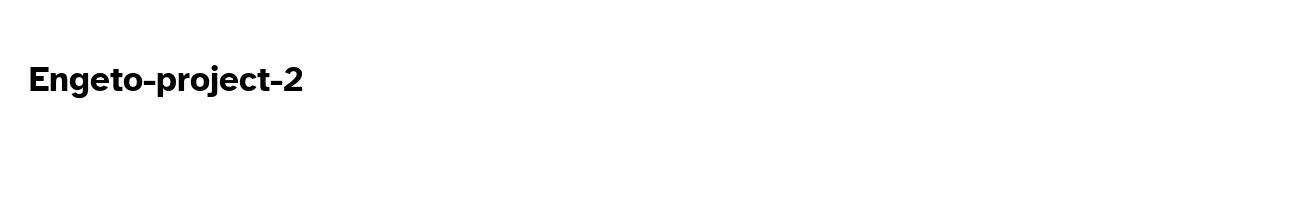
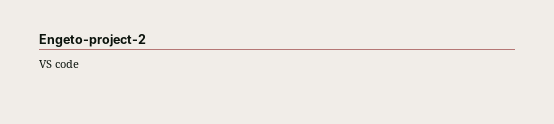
+ VS code

